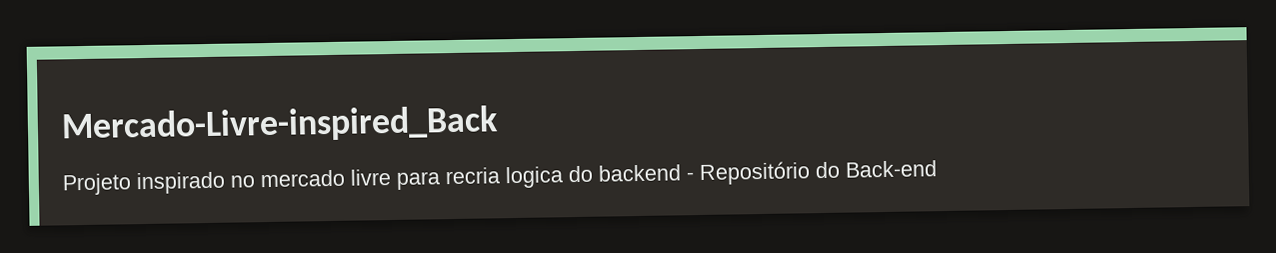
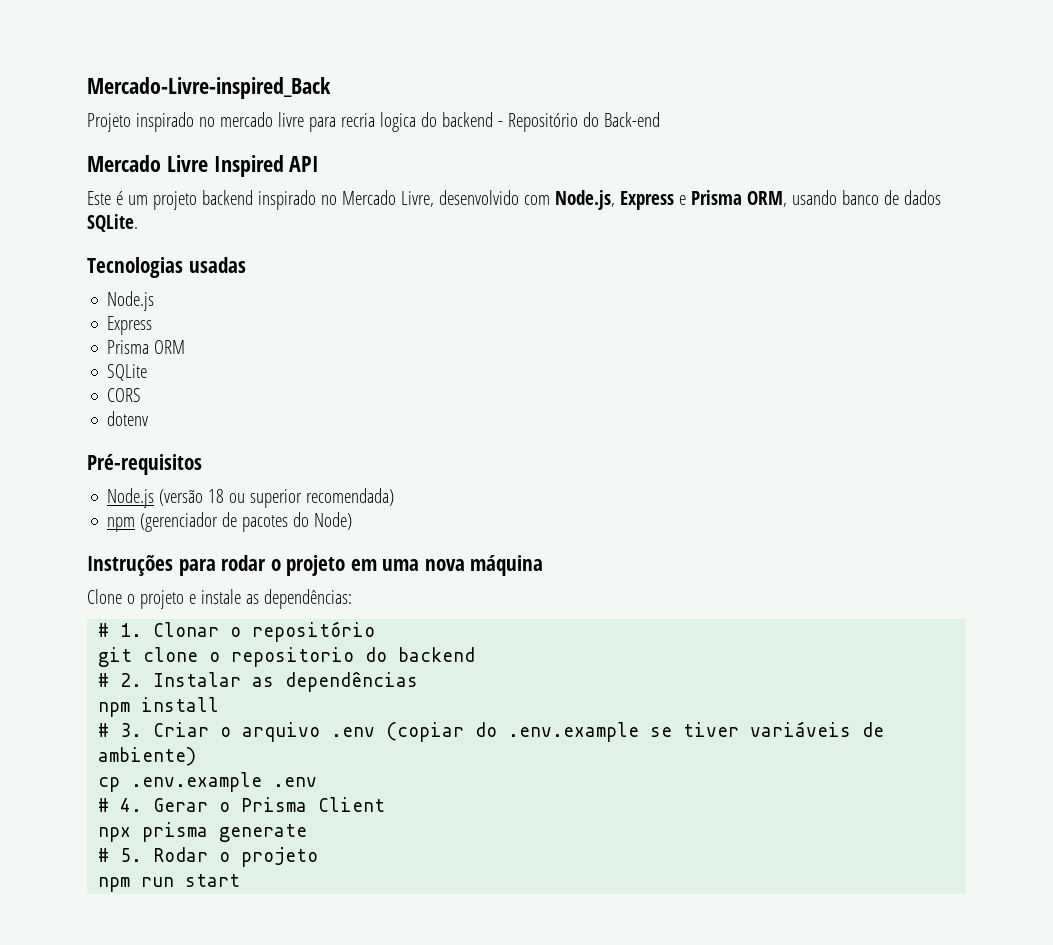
+ Mercado Livre Inspired API
+ Este é um projeto backend inspirado no Mercado Livre, desenvolvido com Node.js, Express e Prisma ORM, usando banco de dados SQLite.
+ Tecnologias usadas
+ Node.js
+ Express
+ Prisma ORM
+ SQLite
+ CORS
+ dotenv
+ Pré-requisitos
+ Node.js (versão 18 ou superior recomendada)
+ npm (gerenciador de pacotes do Node)
+ Instruções para rodar o projeto em uma nova máquina
+ Clone o projeto e instale as dependências:
+ # 1. Clonar o repositório
+ git clone o repositorio do backend
+ # 2. Instalar as dependências
+ npm install
+ # 3. Criar o arquivo .env (copiar do .env.example se tiver variáveis de ambiente)
+ cp .env.example .env
+ # 4. Gerar o Prisma Client
+ npx prisma generate
+ # 5. Rodar o projeto
+ npm run start

